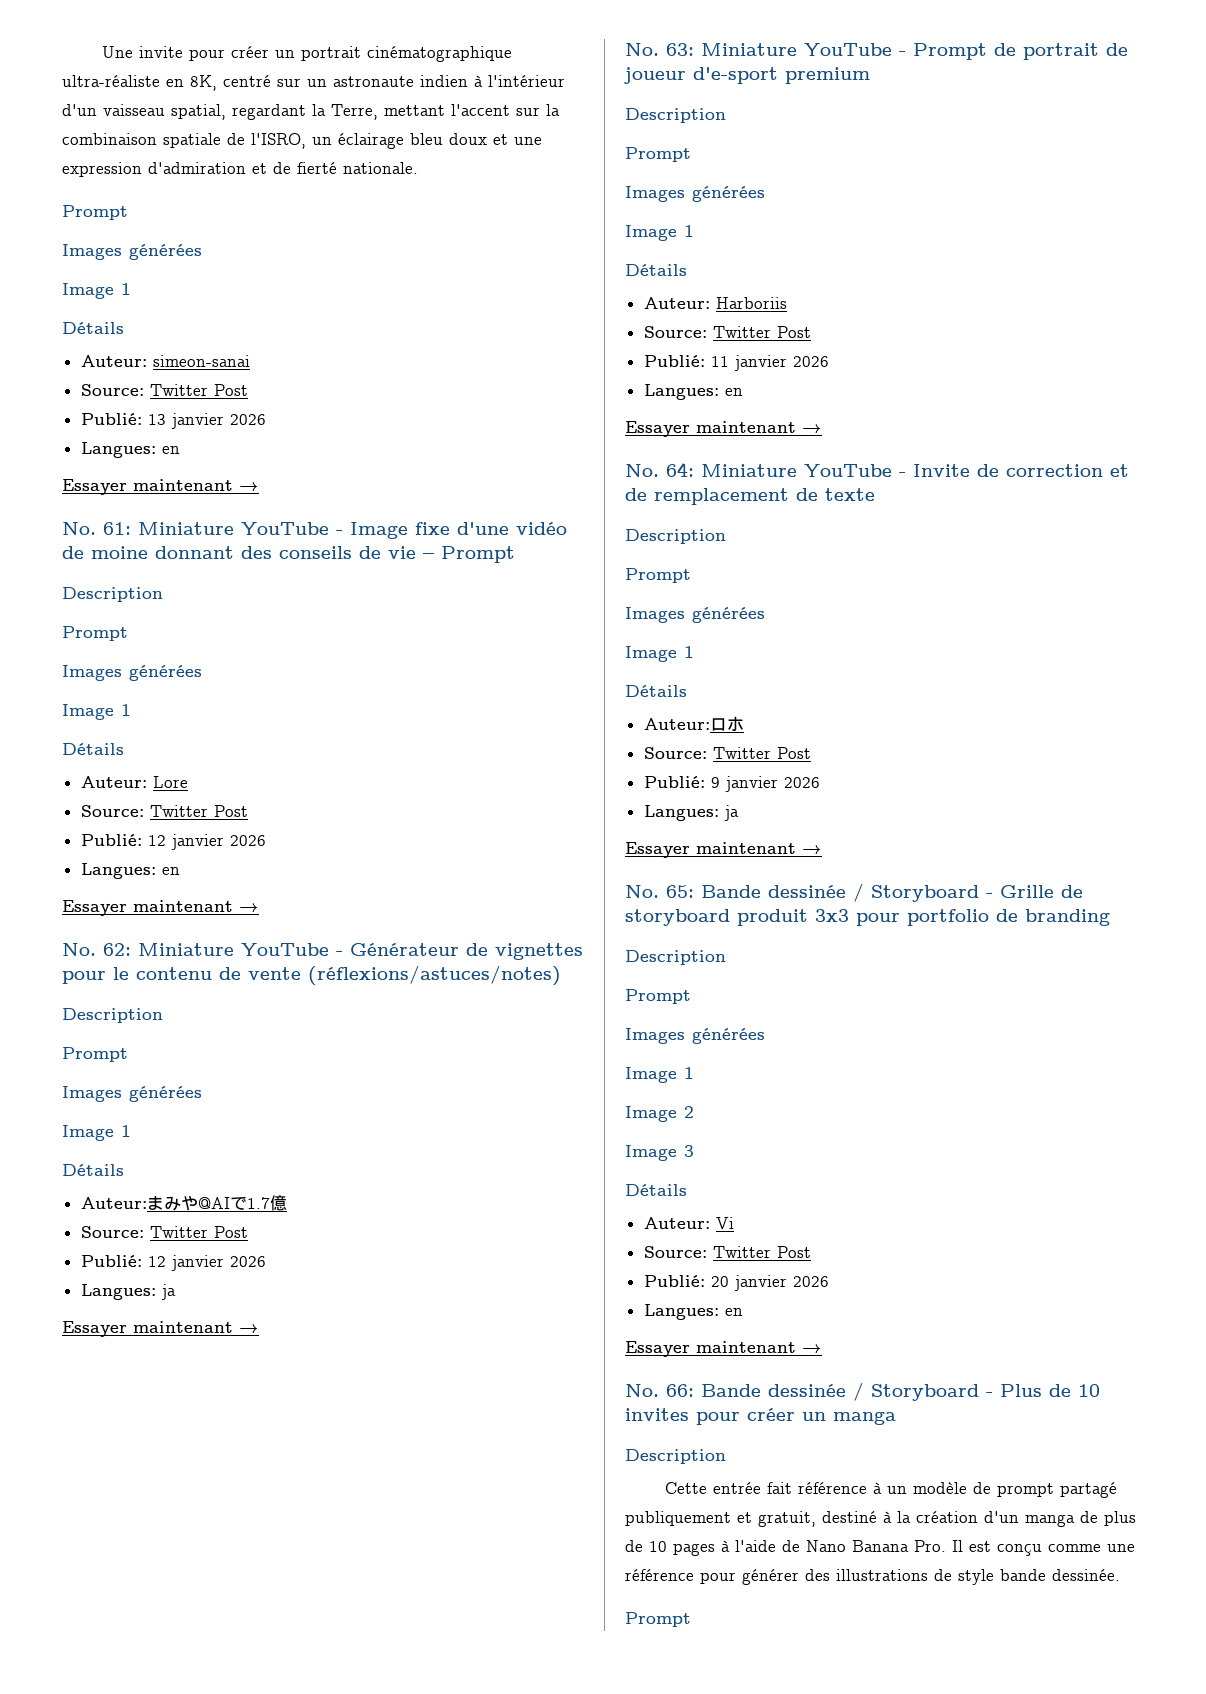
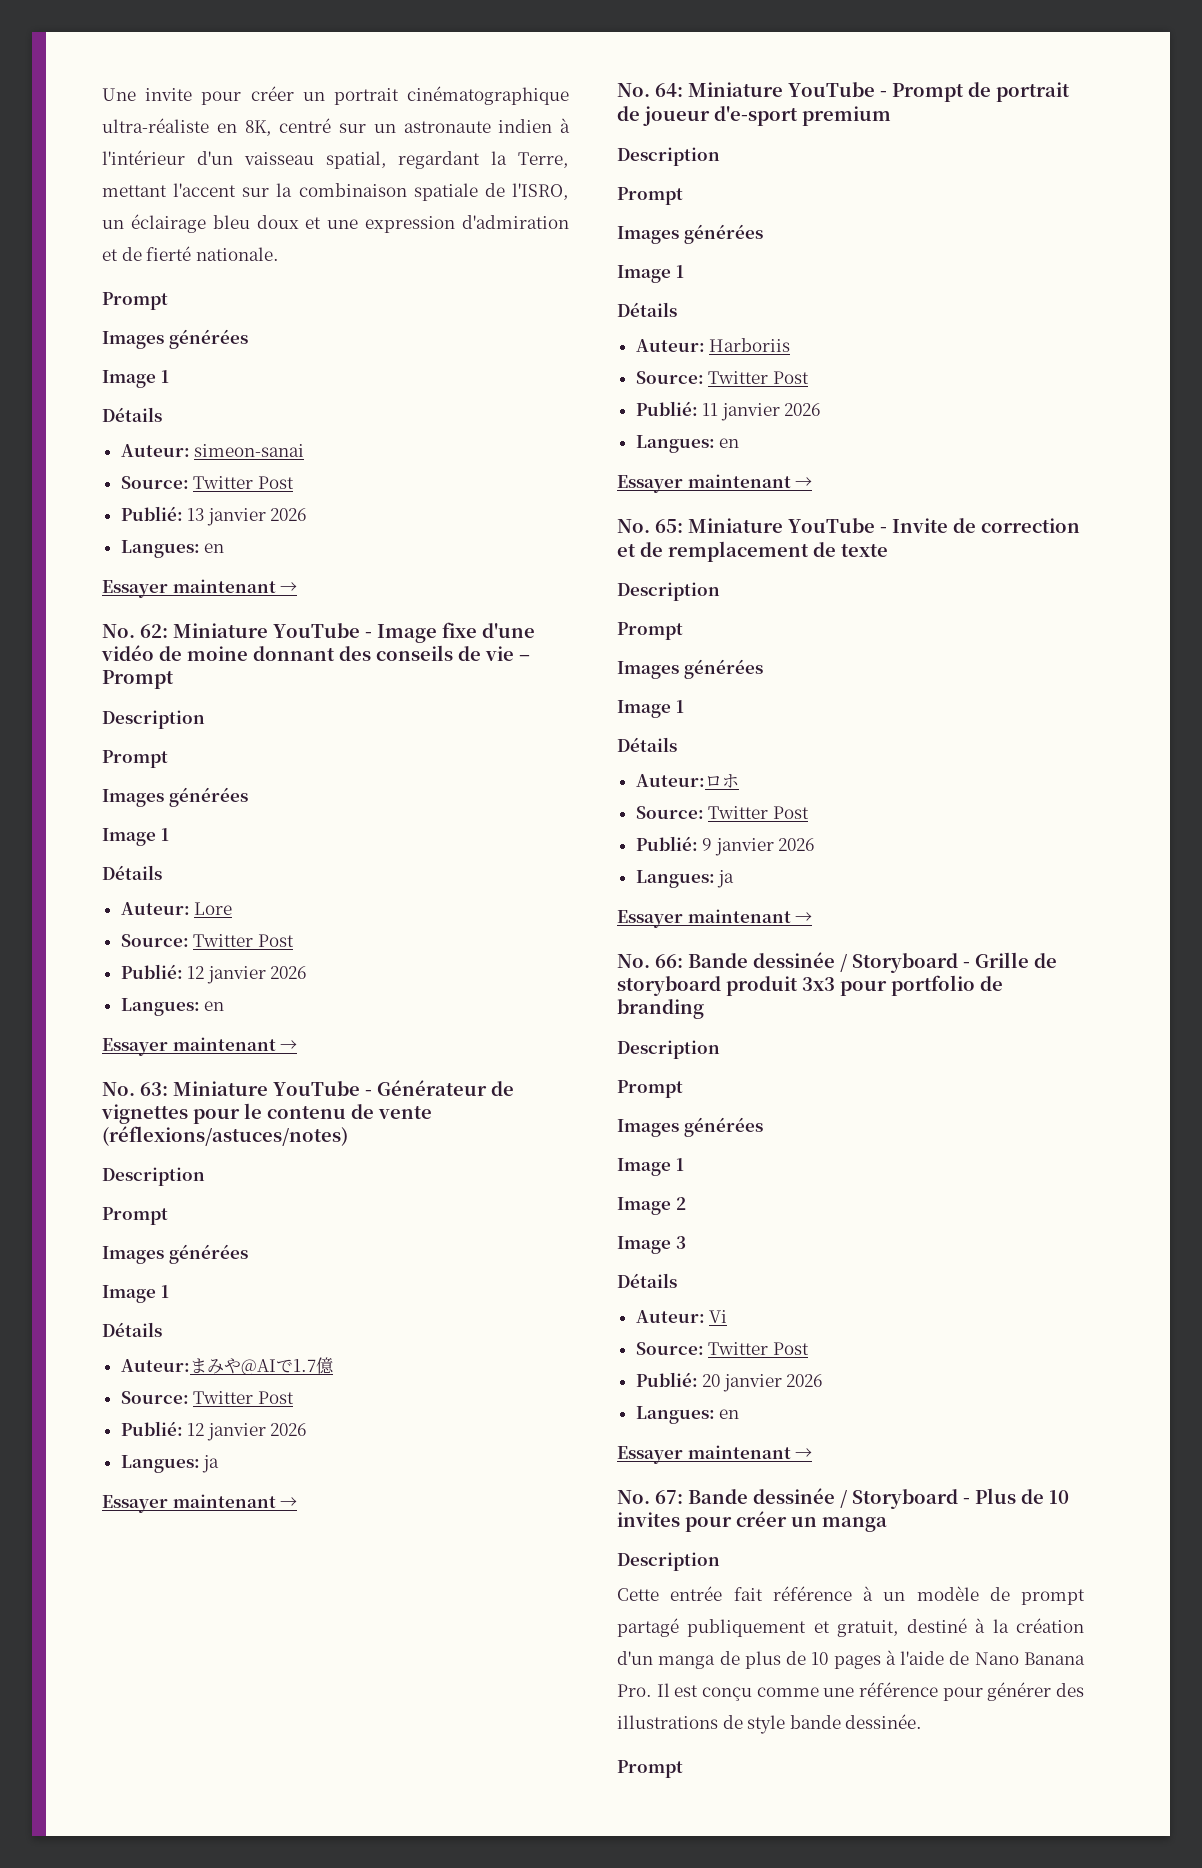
- No. 61: Miniature YouTube - Image fixe d'une vidéo de moine donnant des conseils de vie – Prompt
+ No. 62: Miniature YouTube - Image fixe d'une vidéo de moine donnant des conseils de vie – Prompt
- No. 62: Miniature YouTube - Générateur de vignettes pour le contenu de vente (réflexions/astuces/notes)
+ No. 63: Miniature YouTube - Générateur de vignettes pour le contenu de vente (réflexions/astuces/notes)
- No. 63: Miniature YouTube - Prompt de portrait de joueur d'e-sport premium
+ No. 64: Miniature YouTube - Prompt de portrait de joueur d'e-sport premium
- No. 64: Miniature YouTube - Invite de correction et de remplacement de texte
+ No. 65: Miniature YouTube - Invite de correction et de remplacement de texte
- No. 65: Bande dessinée / Storyboard - Grille de storyboard produit 3x3 pour portfolio de branding
+ No. 66: Bande dessinée / Storyboard - Grille de storyboard produit 3x3 pour portfolio de branding
- No. 66: Bande dessinée / Storyboard - Plus de 10 invites pour créer un manga
+ No. 67: Bande dessinée / Storyboard - Plus de 10 invites pour créer un manga

